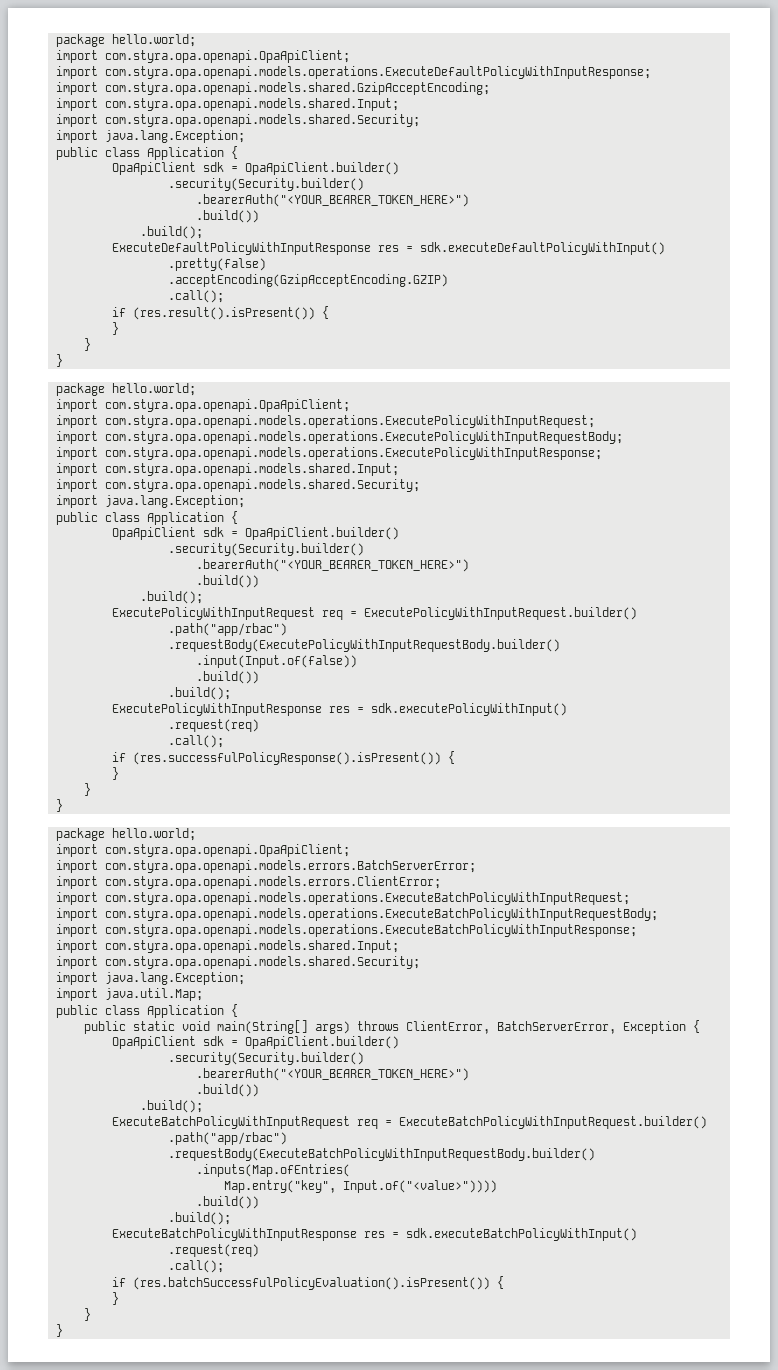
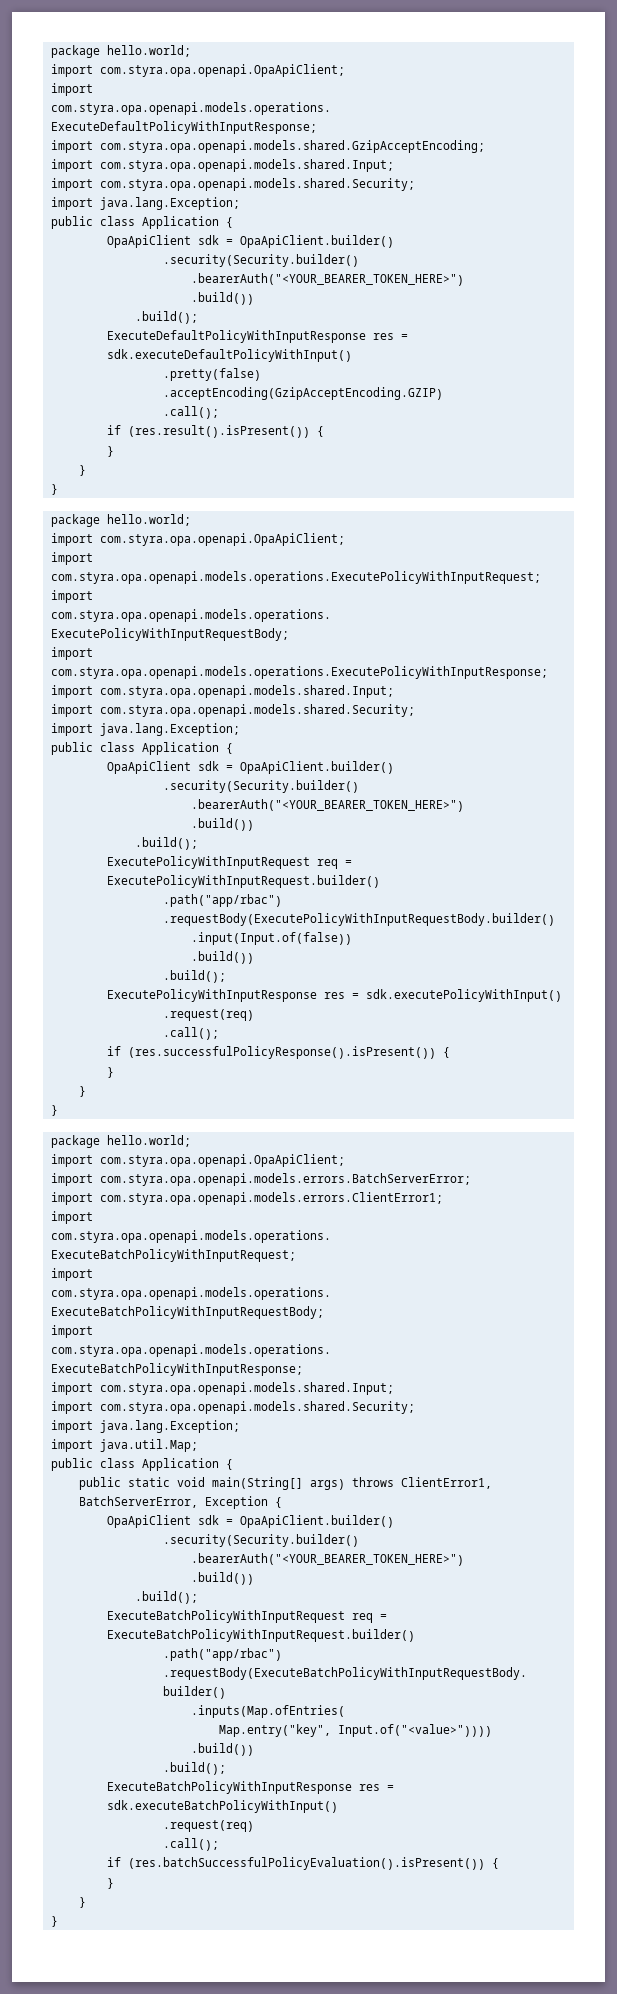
- import com.styra.opa.openapi.models.errors.ClientError;
+ import com.styra.opa.openapi.models.errors.ClientError1;
- public static void main(String[] args) throws ClientError, BatchServerError, Exception {
+ public static void main(String[] args) throws ClientError1, BatchServerError, Exception {

